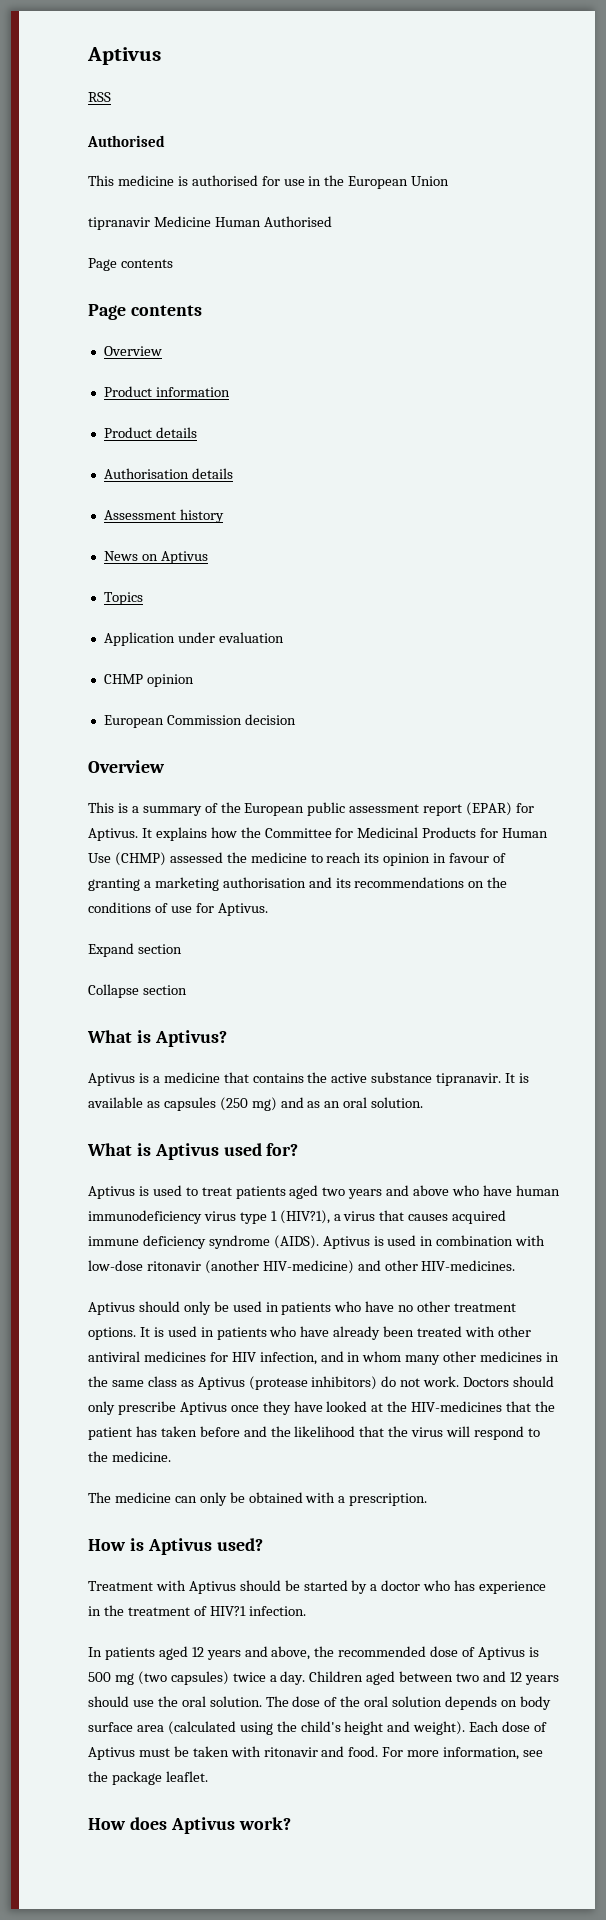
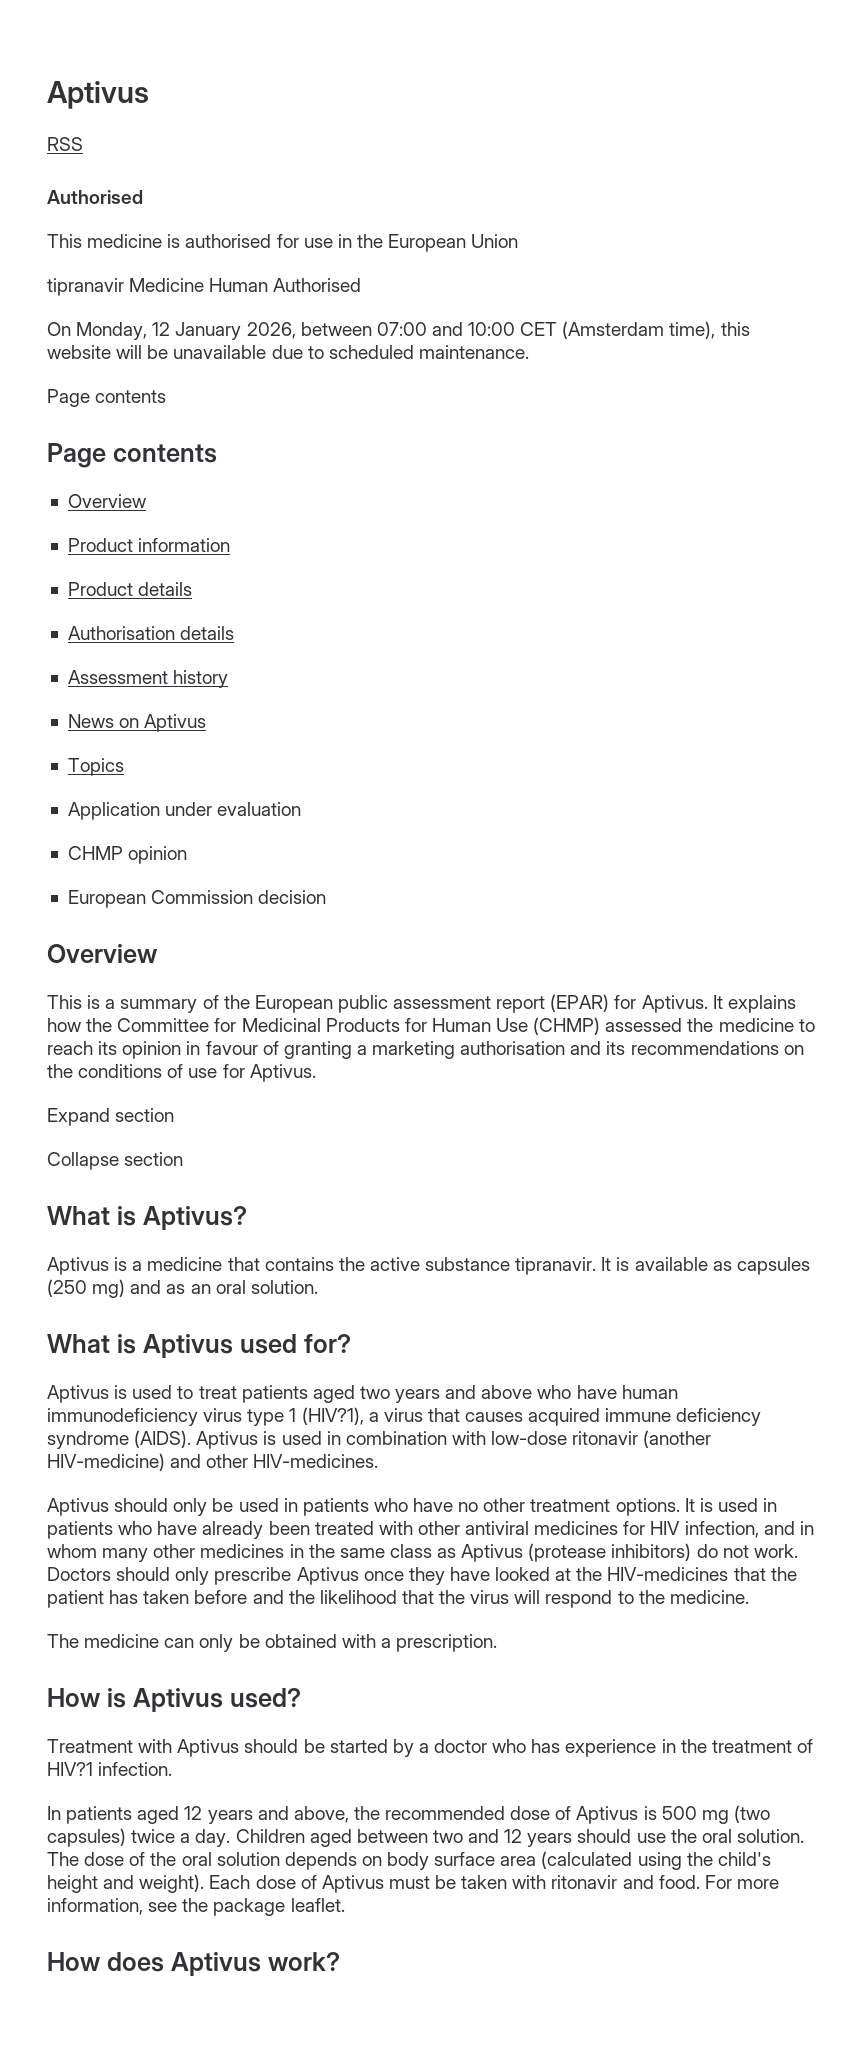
+ On Monday, 12 January 2026, between 07:00 and 10:00 CET (Amsterdam time), this website will be unavailable due to scheduled maintenance.

